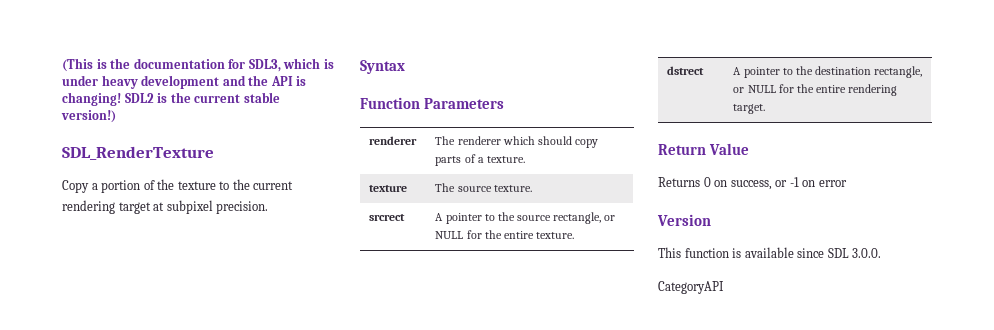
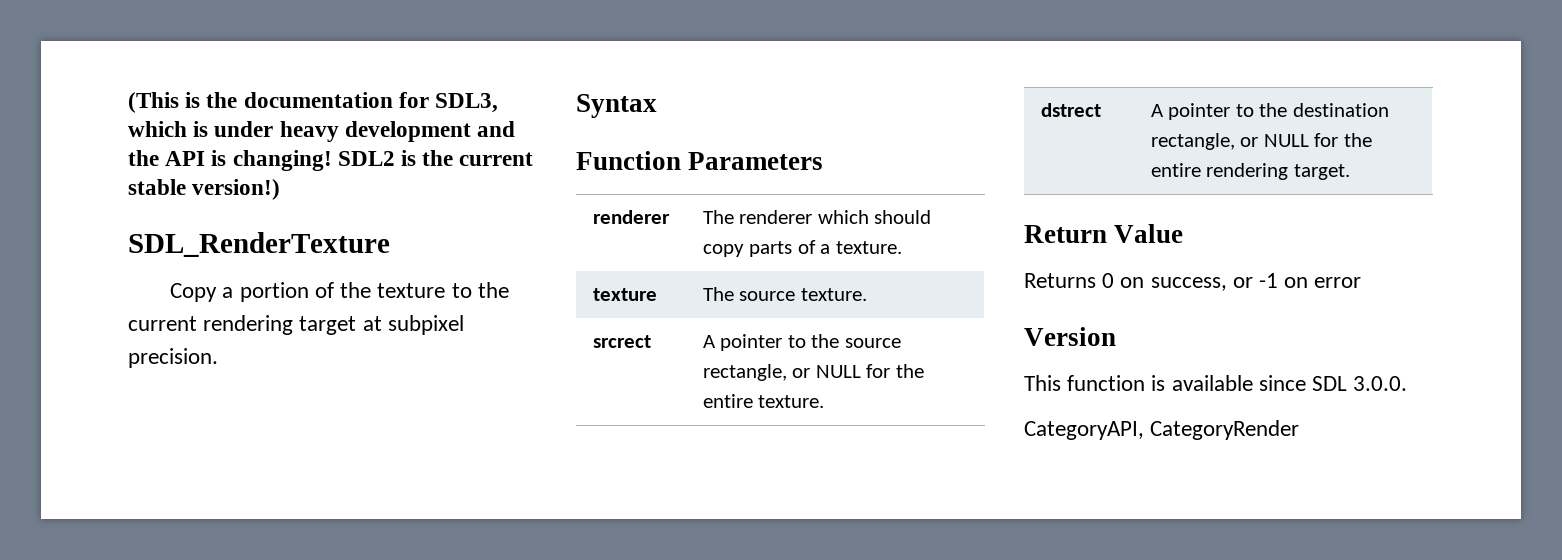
- CategoryAPI
+ CategoryAPI, CategoryRender

